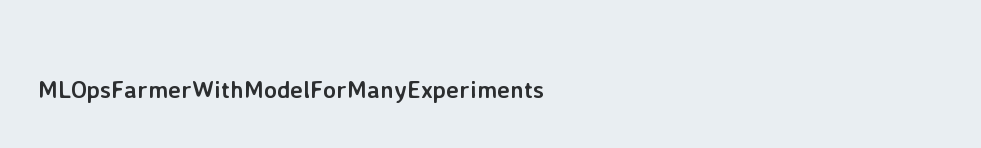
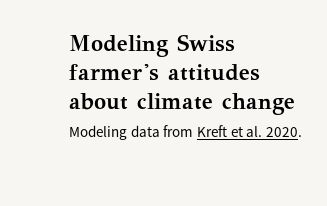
- MLOpsFarmerWithModelForManyExperiments
+ Modeling Swiss farmer's attitudes about climate change
+ Modeling data from Kreft et al. 2020.

